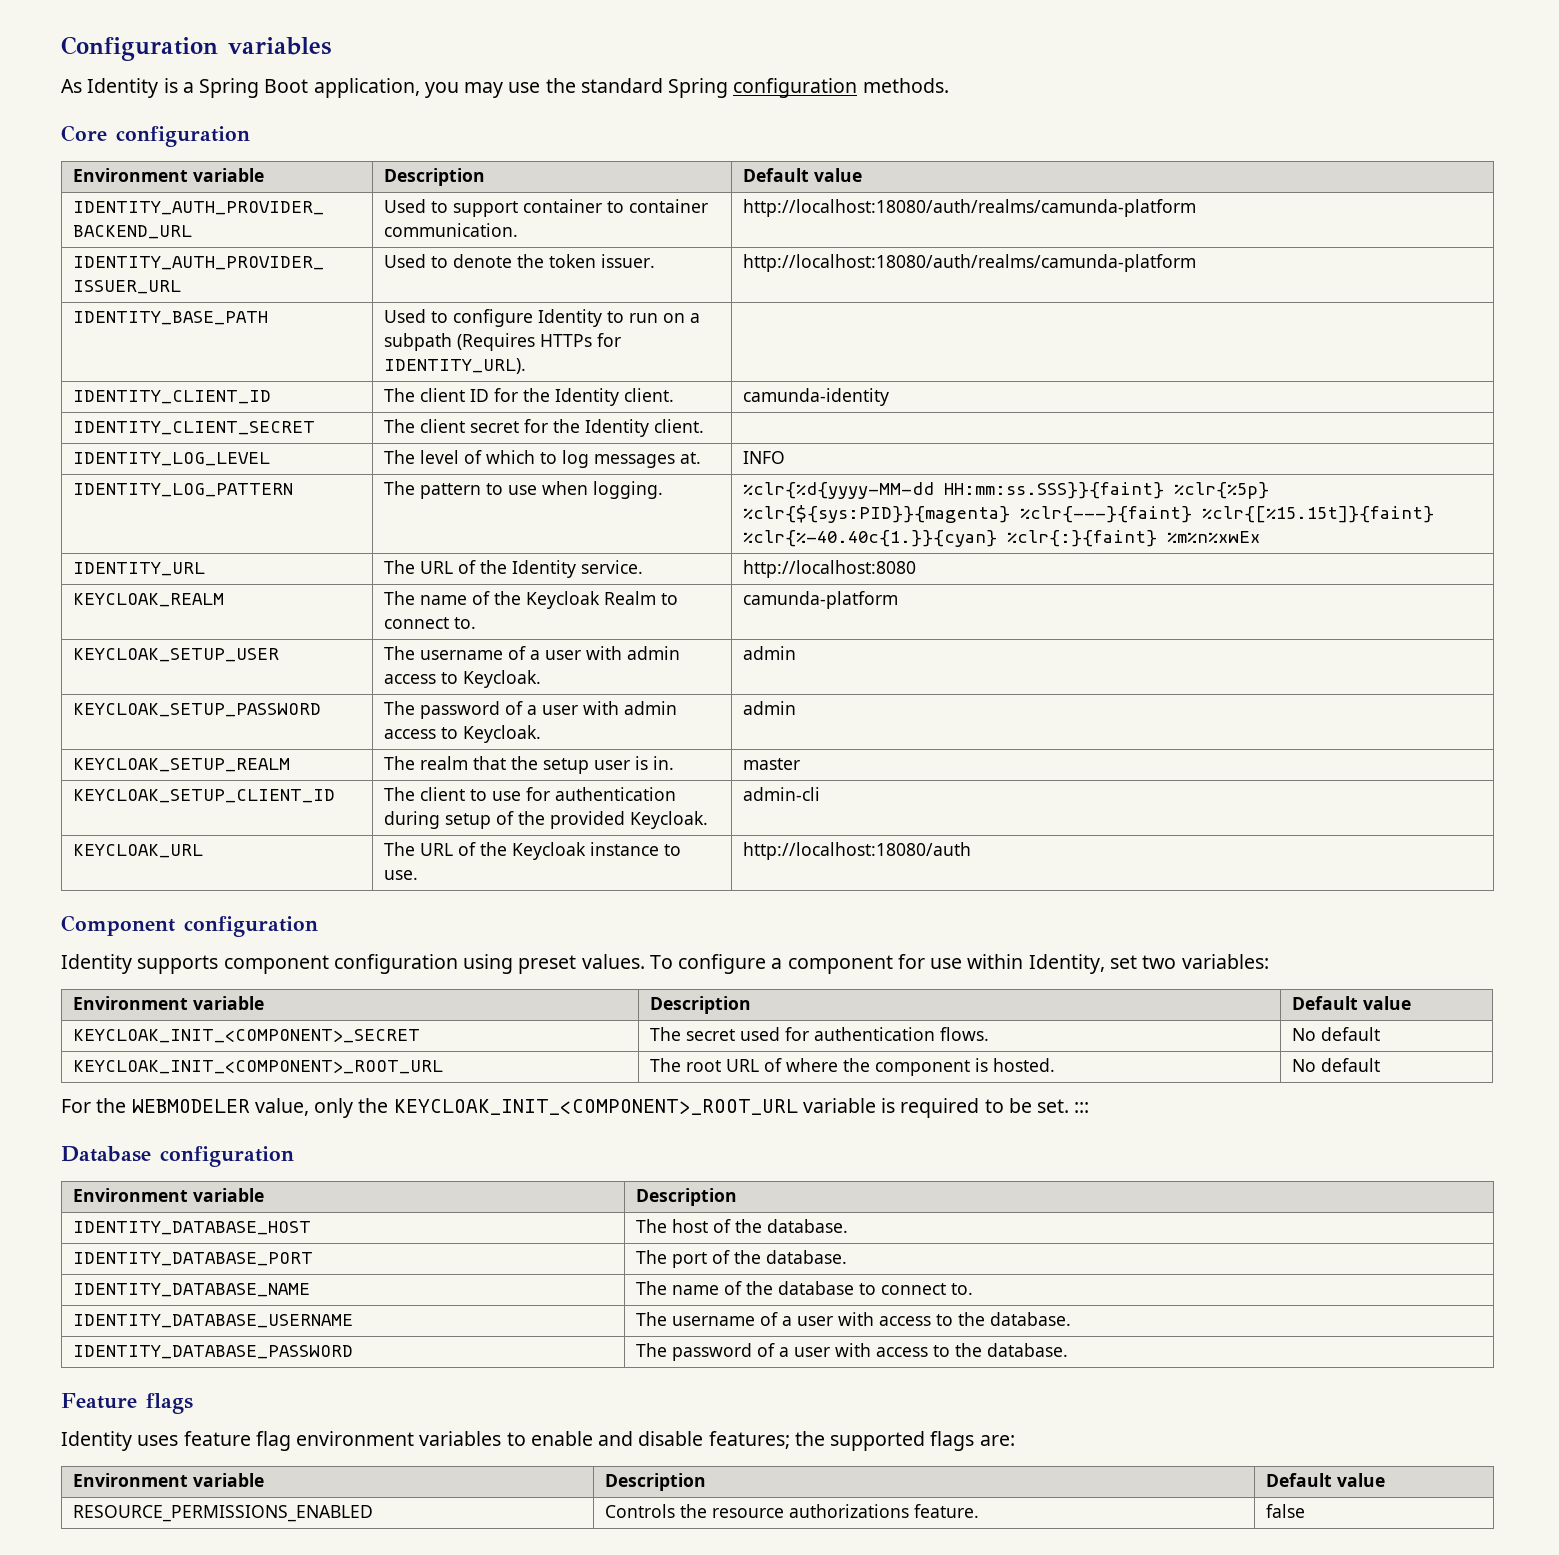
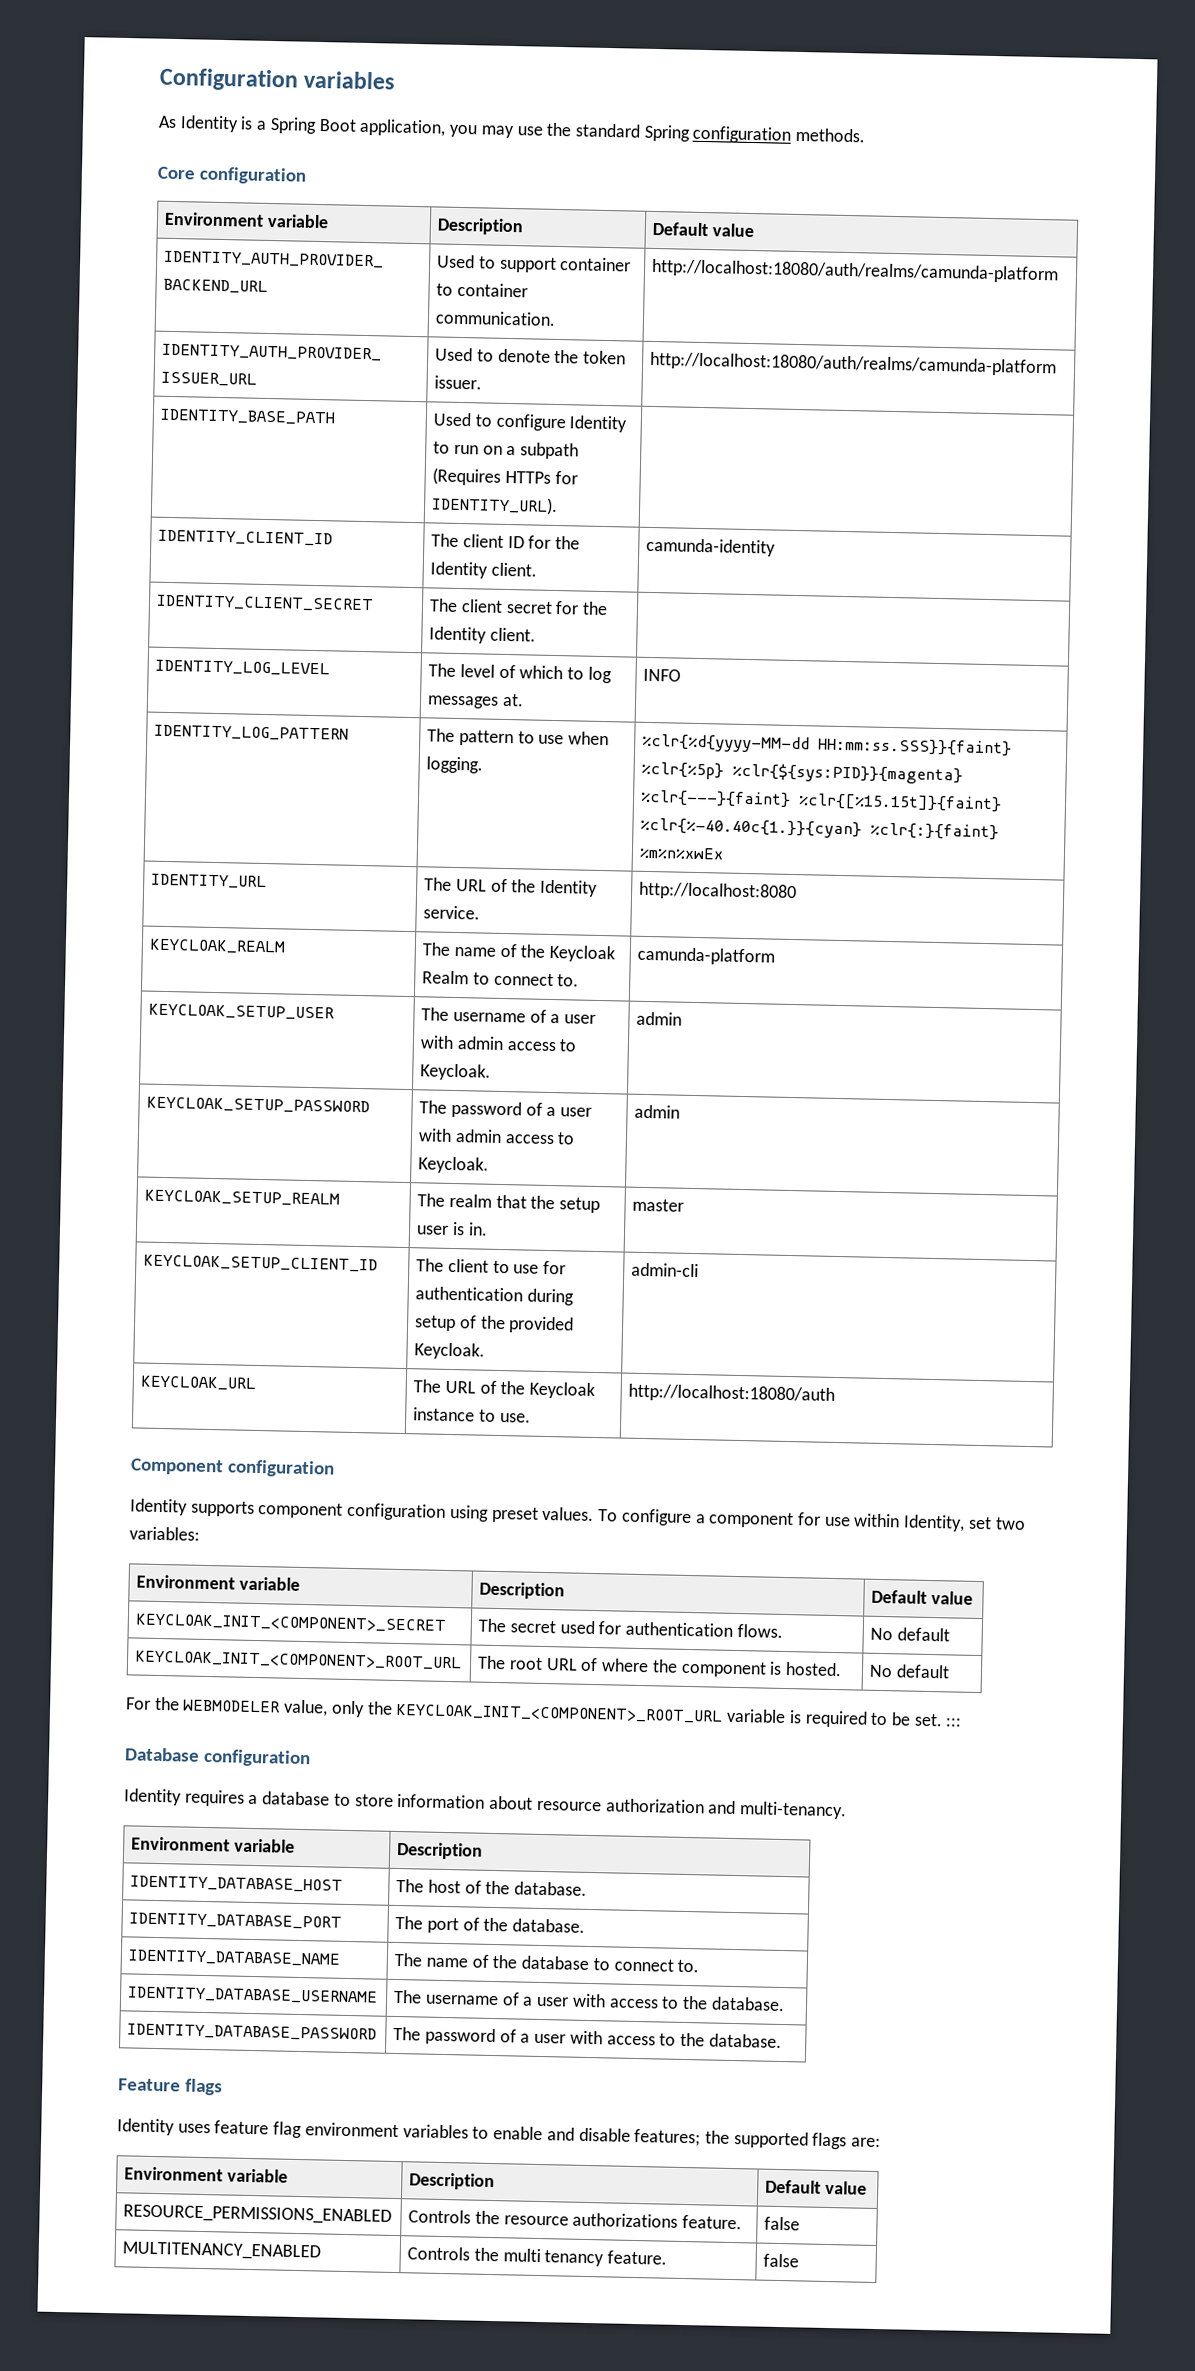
+ Identity requires a database to store information about resource authorization and multi-tenancy.
+ MULTITENANCY_ENABLED | Controls the multi tenancy feature. | false

